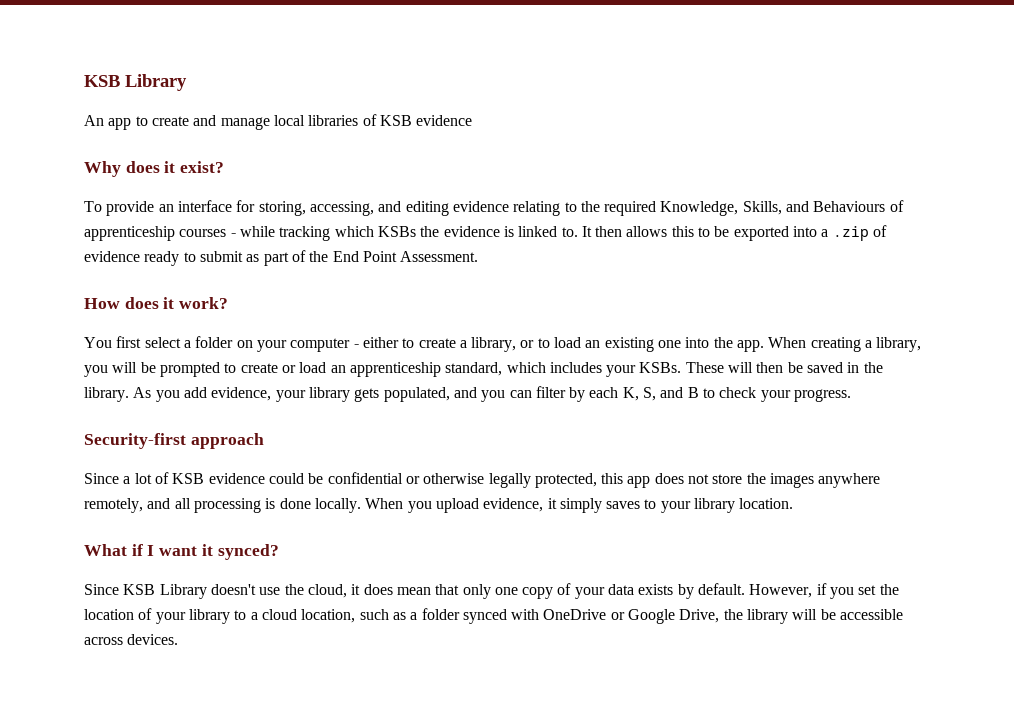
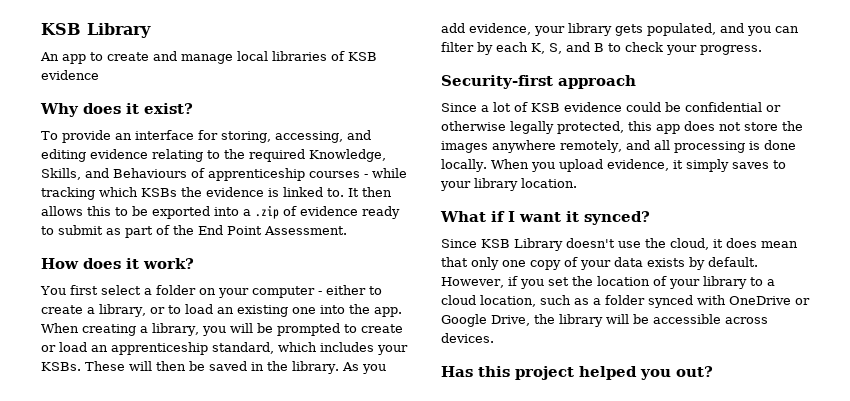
+ Has this project helped you out?

